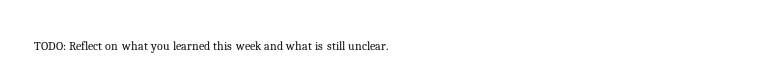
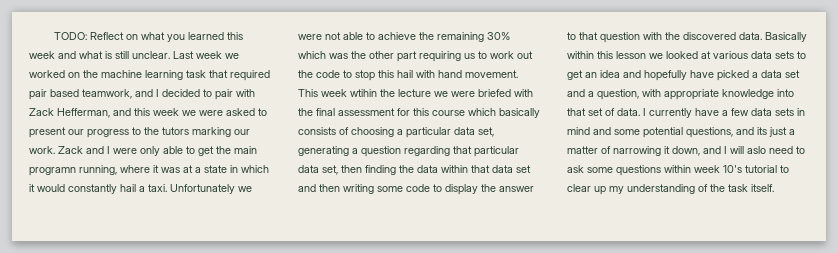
+ Last week we worked on the machine learning task that required pair based teamwork, and I decided to pair with Zack Hefferman, and this week we were asked to present our progress to the tutors marking our work. Zack and I were only able to get the main programn running, where it was at a state in which it would constantly hail a taxi. Unfortunately we were not able to achieve the remaining 30% which was the other part requiring us to work out the code to stop this hail with hand movement. This week wtihin the lecture we were briefed with the final assessment for this course which basically consists of choosing a particular data set, generating a question regarding that particular data set, then finding the data within that data set and then writing some code to display the answer to that question with the discovered data. Basically within this lesson we looked at various data sets to get an idea and hopefully have picked a data set and a question, with appropriate knowledge into that set of data. I currently have a few data sets in mind and some potential questions, and its just a matter of narrowing it down, and I will aslo need to ask some questions within week 10's tutorial to clear up my understanding of the task itself.

